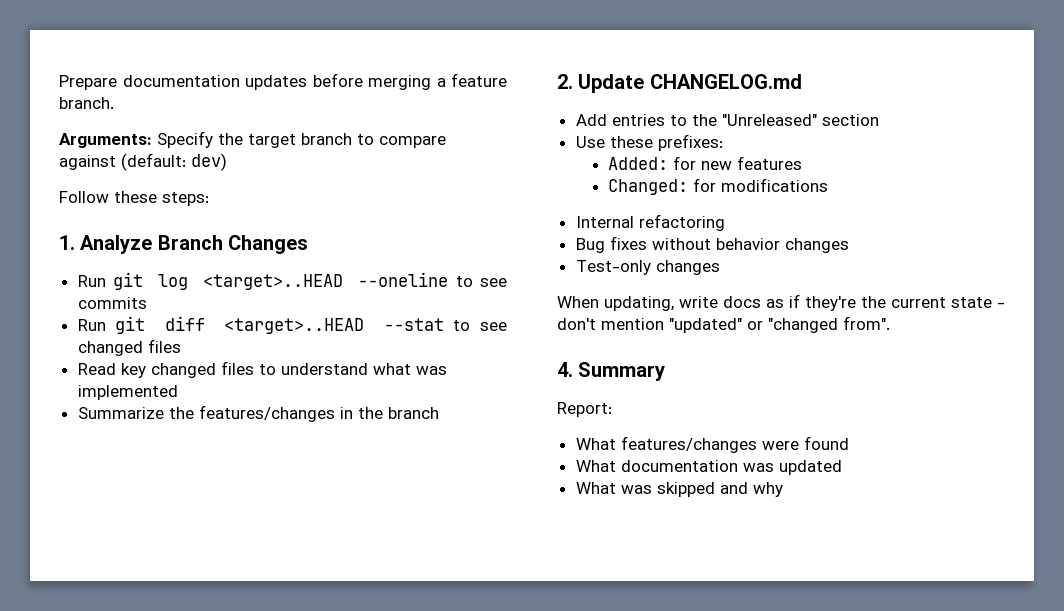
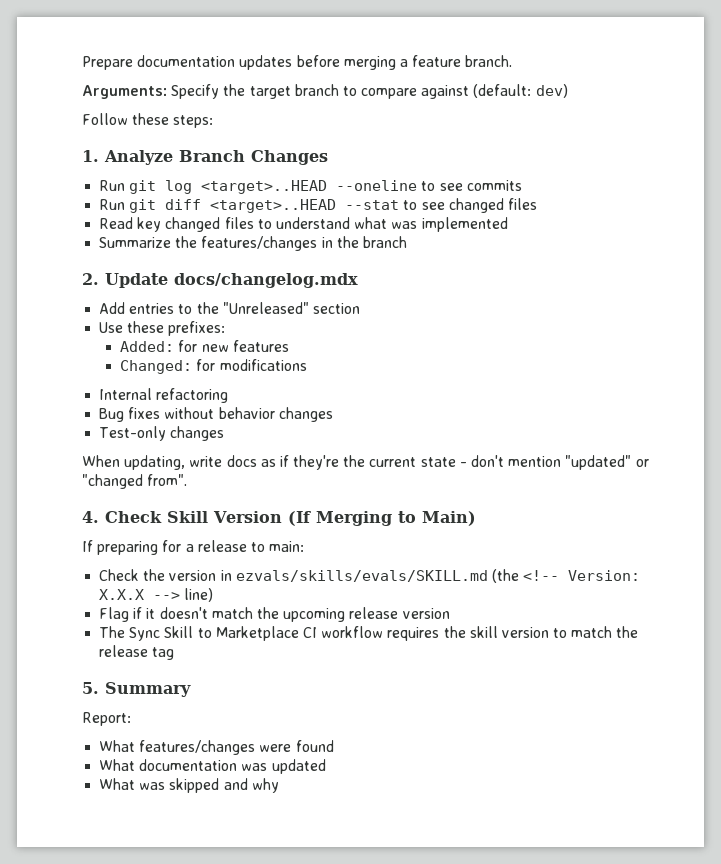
- 2. Update CHANGELOG.md
+ 2. Update docs/changelog.mdx
- 4. Summary
+ 4. Check Skill Version (If Merging to Main)
+ If preparing for a release to main:
+ Check the version in ezvals/skills/evals/SKILL.md (the <!-- Version: X.X.X --> line)
+ Flag if it doesn't match the upcoming release version
+ The Sync Skill to Marketplace CI workflow requires the skill version to match the release tag
+ 5. Summary

